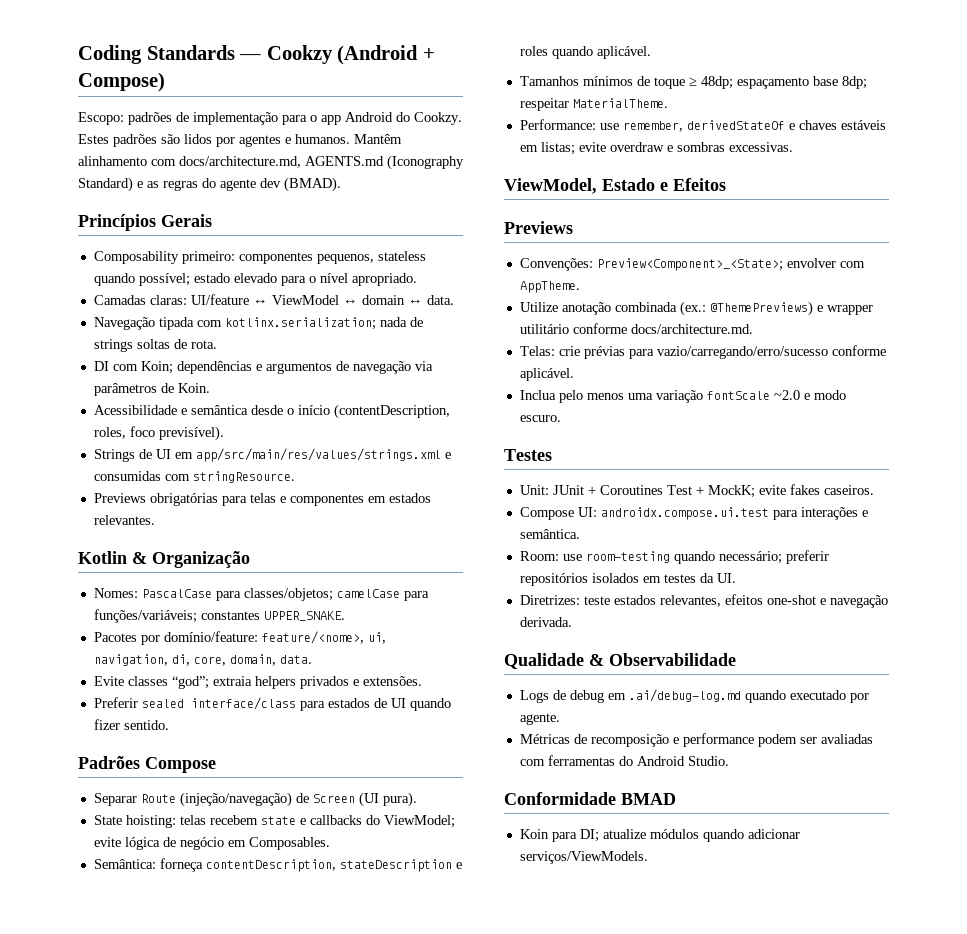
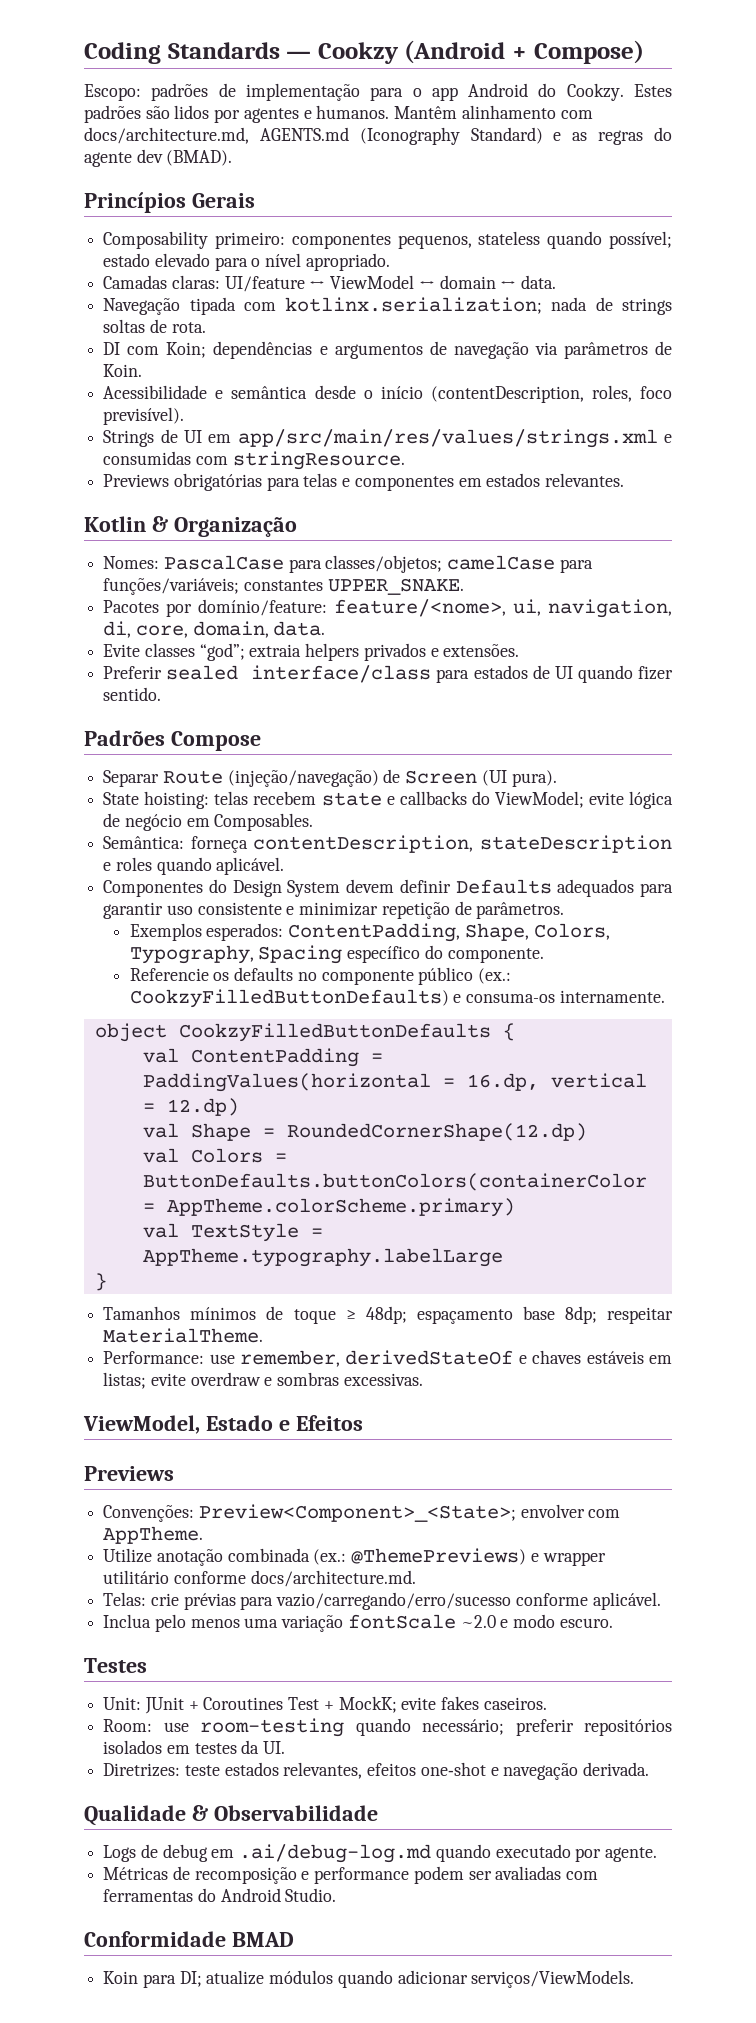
+ Componentes do Design System devem definir Defaults adequados para garantir uso consistente e minimizar repetição de parâmetros.
+ Exemplos esperados: ContentPadding, Shape, Colors, Typography, Spacing específico do componente.
+ Referencie os defaults no componente público (ex.: CookzyFilledButtonDefaults) e consuma-os internamente.
+ object CookzyFilledButtonDefaults {
+ val ContentPadding = PaddingValues(horizontal = 16.dp, vertical = 12.dp)
+ val Shape = RoundedCornerShape(12.dp)
+ val Colors = ButtonDefaults.buttonColors(containerColor = AppTheme.colorScheme.primary)
+ val TextStyle = AppTheme.typography.labelLarge
+ }
- Compose UI: androidx.compose.ui.test para interações e semântica.

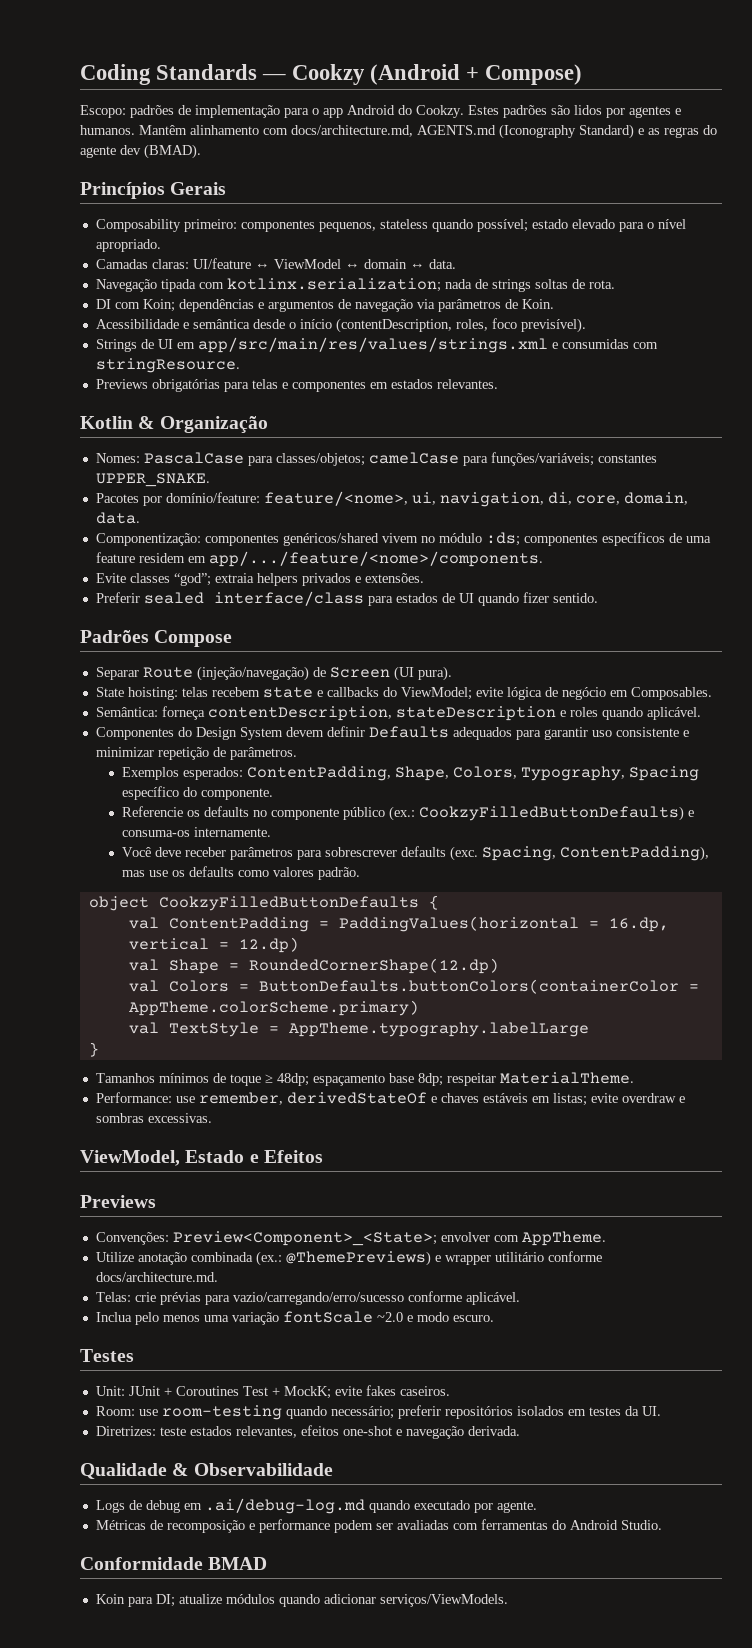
+ Componentização: componentes genéricos/shared vivem no módulo :ds; componentes específicos de uma feature residem em app/.../feature/<nome>/components.
+ Você deve receber parâmetros para sobrescrever defaults (exc. Spacing, ContentPadding), mas use os defaults como valores padrão.

